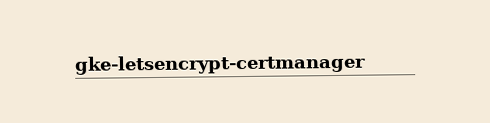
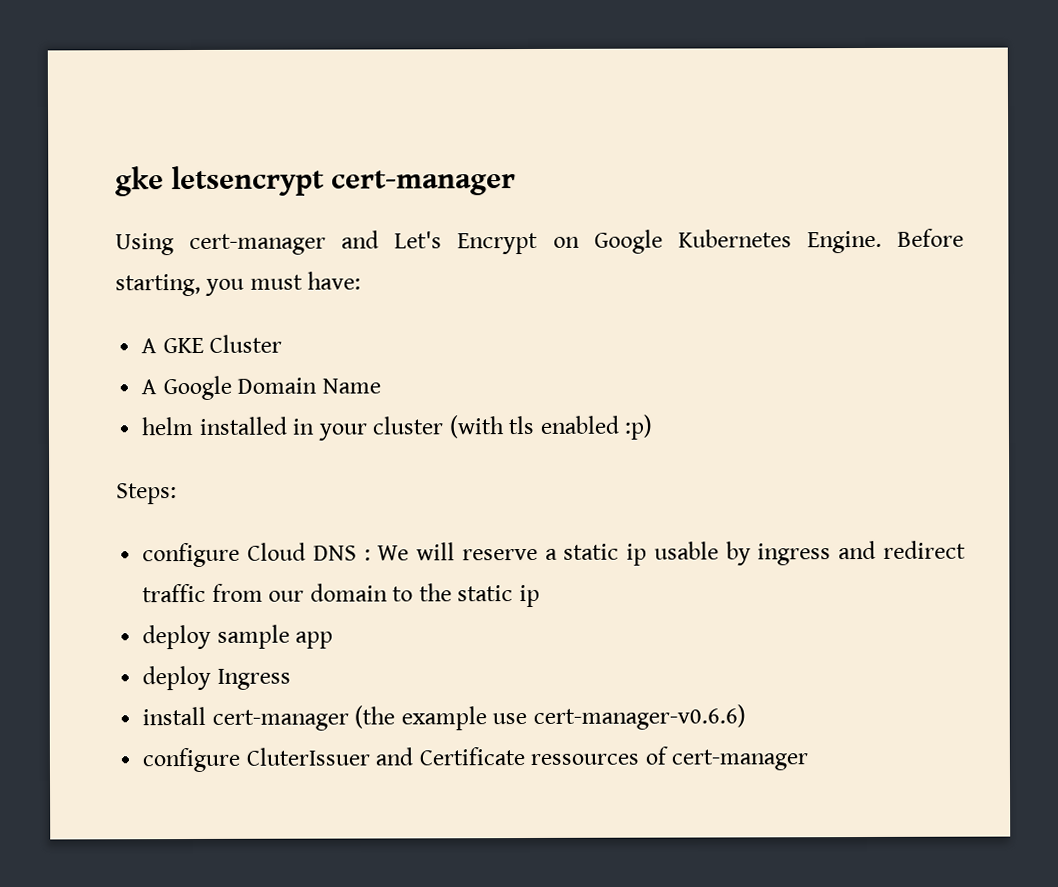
- gke-letsencrypt-certmanager
+ gke letsencrypt cert-manager
+ Using cert-manager and Let's Encrypt on Google Kubernetes Engine. Before starting, you must have:
+ A GKE Cluster
+ A Google Domain Name
+ helm installed in your cluster (with tls enabled :p)
+ Steps:
+ configure Cloud DNS : We will reserve a static ip usable by ingress and redirect traffic from our domain to the static ip
+ deploy sample app
+ deploy Ingress
+ install cert-manager (the example use cert-manager-v0.6.6)
+ configure CluterIssuer and Certificate ressources of cert-manager

